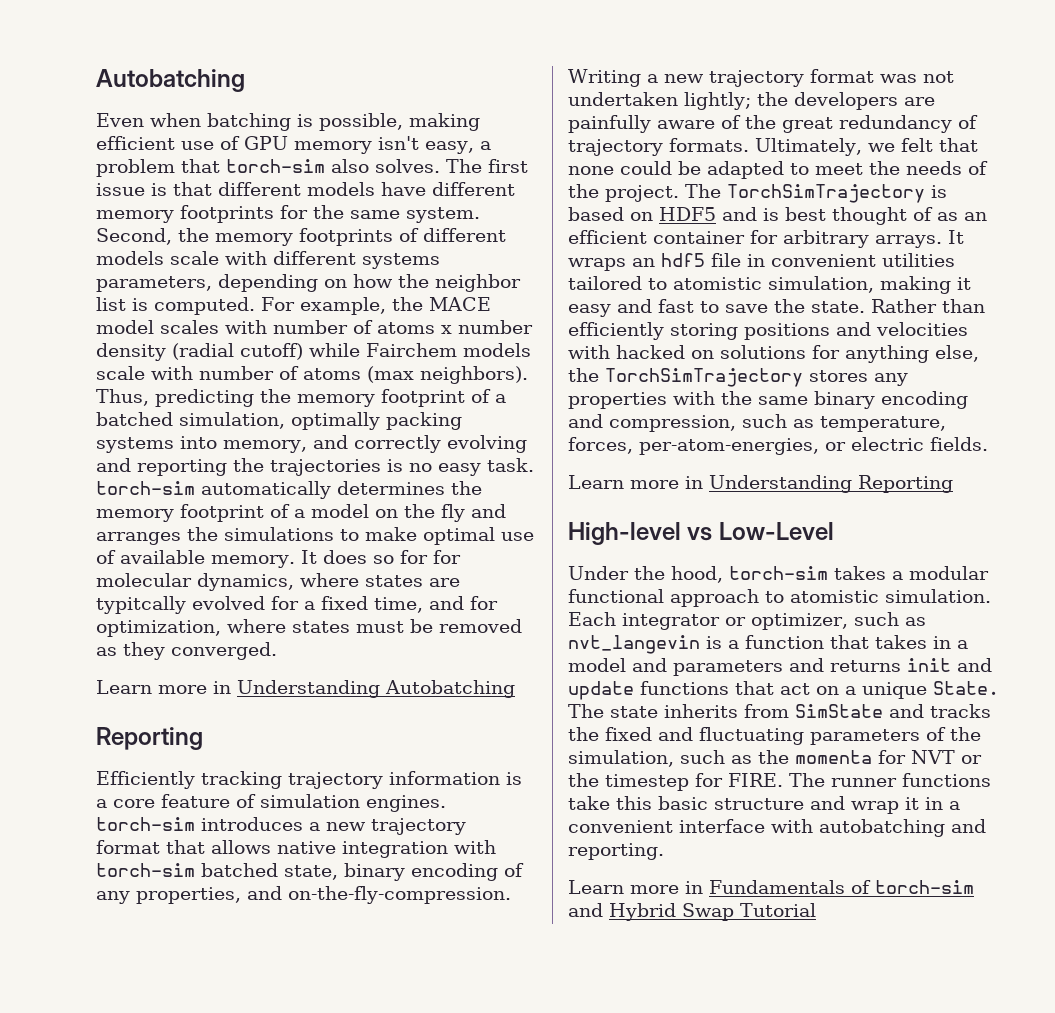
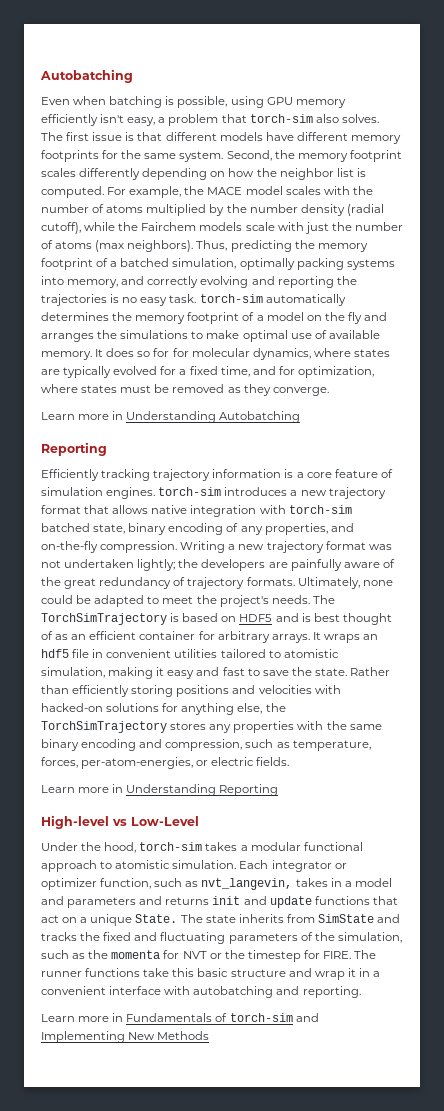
- Even when batching is possible, making efficient use of GPU memory isn't easy, a problem that torch-sim also solves.
+ Even when batching is possible, using GPU memory efficiently isn't easy, a problem that torch-sim also solves.
- Second, the memory footprints of different models scale with different systems parameters, depending on how the neighbor list is computed.
+ Second, the memory footprint scales differently depending on how the neighbor list is computed.
- For example, the MACE model scales with number of atoms x number density (radial cutoff) while Fairchem models scale with number of atoms (max neighbors).
+ For example, the MACE model scales with the number of atoms multiplied by the number density (radial cutoff), while the Fairchem models scale with just the number of atoms (max neighbors).
- It does so for for molecular dynamics, where states are typitcally evolved for a fixed time, and for optimization, where states must be removed as they converged.
+ It does so for for molecular dynamics, where states are typically evolved for a fixed time, and for optimization, where states must be removed as they converge.
- Efficiently tracking trajectory information is a core feature of simulation engines. torch-sim introduces a new trajectory format that allows native integration with torch-sim batched state, binary encoding of any properties, and on-the-fly-compression.
+ Efficiently tracking trajectory information is a core feature of simulation engines. torch-sim introduces a new trajectory format that allows native integration with torch-sim batched state, binary encoding of any properties, and on-the-fly compression.
- Ultimately, we felt that none could be adapted to meet the needs of the project.
+ Ultimately, none could be adapted to meet the project's needs.
- Rather than efficiently storing positions and velocities with hacked on solutions for anything else, the TorchSimTrajectory stores any properties with the same binary encoding and compression, such as temperature, forces, per-atom-energies, or electric fields.
+ Rather than efficiently storing positions and velocities with hacked-on solutions for anything else, the TorchSimTrajectory stores any properties with the same binary encoding and compression, such as temperature, forces, per-atom-energies, or electric fields.
- Each integrator or optimizer, such as nvt_langevin is a function that takes in a model and parameters and returns init and update functions that act on a unique State.
+ Each integrator or optimizer function, such as nvt_langevin, takes in a model and parameters and returns init and update functions that act on a unique State.
- Learn more in Fundamentals of torch-sim and Hybrid Swap Tutorial
+ Learn more in Fundamentals of torch-sim and Implementing New Methods

